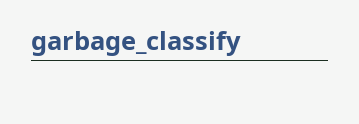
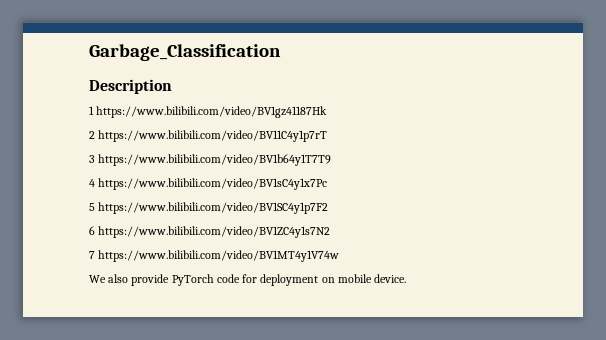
- garbage_classify
+ Garbage_Classification
+ Description
+ 1 https://www.bilibili.com/video/BV1gz41187Hk
+ 2 https://www.bilibili.com/video/BV11C4y1p7rT
+ 3 https://www.bilibili.com/video/BV1b64y1T7T9
+ 4 https://www.bilibili.com/video/BV1sC4y1x7Pc
+ 5 https://www.bilibili.com/video/BV1SC4y1p7F2
+ 6 https://www.bilibili.com/video/BV1ZC4y1s7N2
+ 7 https://www.bilibili.com/video/BV1MT4y1V74w
+ We also provide PyTorch code for deployment on mobile device.

